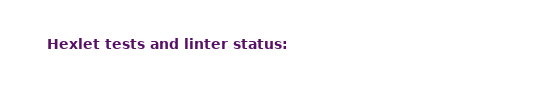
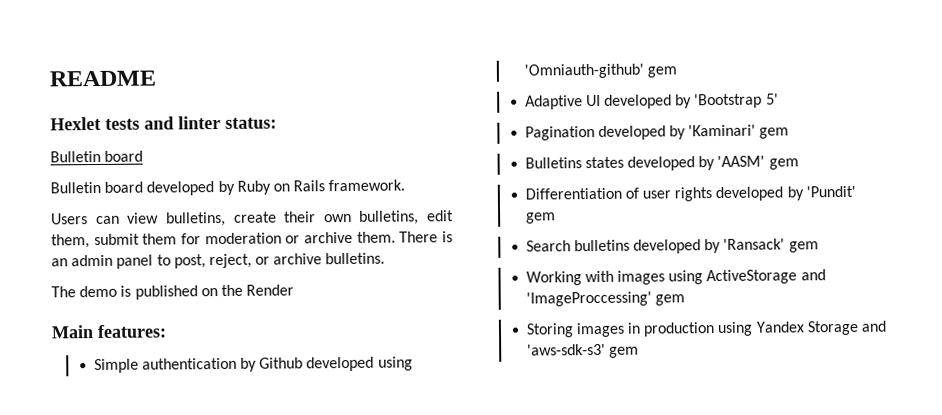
+ README
  Hexlet tests and linter status:
+ Bulletin board
+ Bulletin board developed by Ruby on Rails framework.
+ Users can view bulletins, create their own bulletins, edit them, submit them for moderation or archive them. There is an admin panel to post, reject, or archive bulletins.
+ The demo is published on the Render
+ Main features:
+ Simple authentication by Github developed using 'Omniauth-github' gem
+ Adaptive UI developed by 'Bootstrap 5'
+ Pagination developed by 'Kaminari' gem
+ Bulletins states developed by 'AASM' gem
+ Differentiation of user rights developed by 'Pundit' gem
+ Search bulletins developed by 'Ransack' gem
+ Working with images using ActiveStorage and 'ImageProccessing' gem
+ Storing images in production using Yandex Storage and 'aws-sdk-s3' gem

